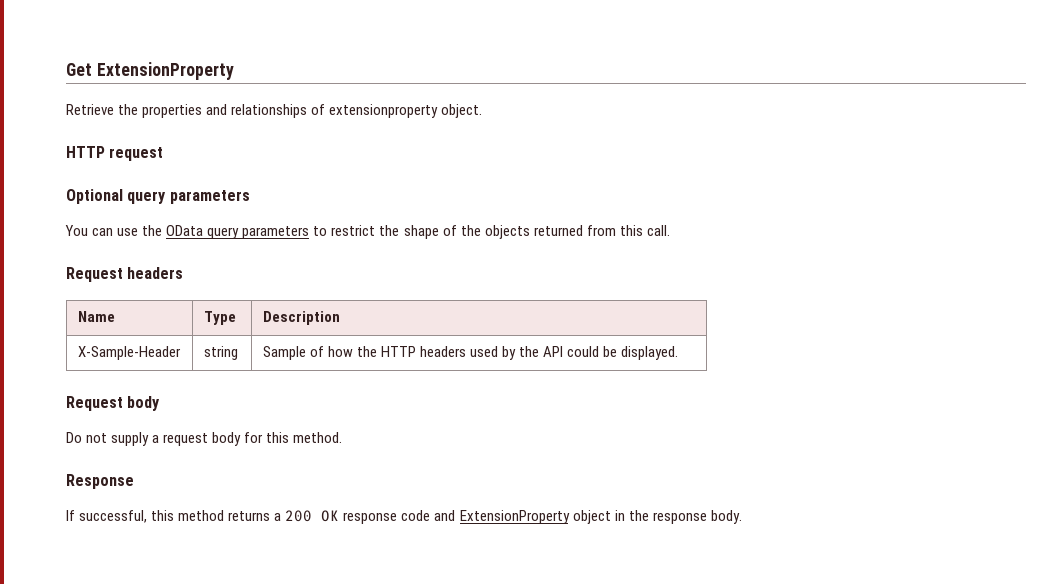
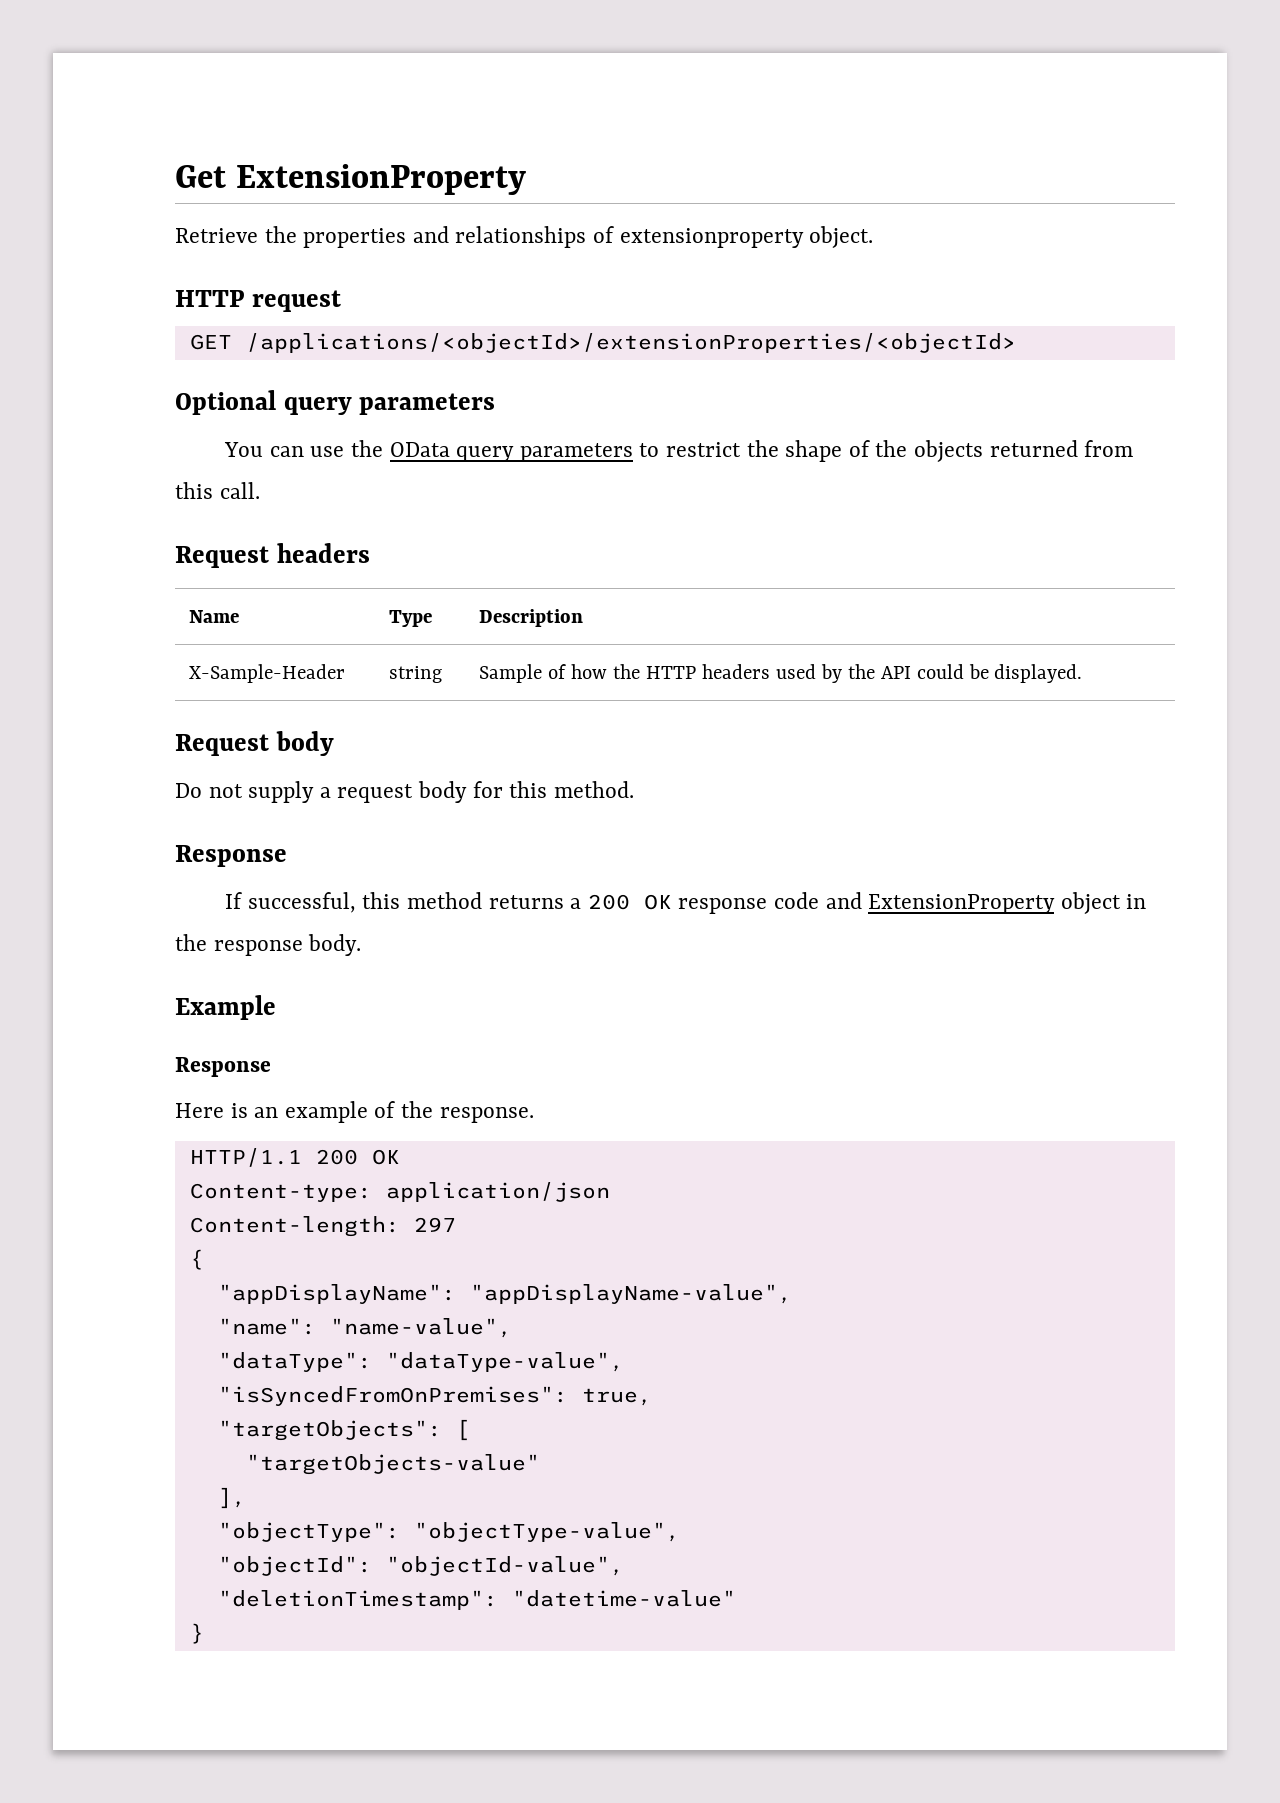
+ GET /applications/<objectId>/extensionProperties/<objectId>
+ Example
+ Response
+ Here is an example of the response.
+ HTTP/1.1 200 OK
+ Content-type: application/json
+ Content-length: 297
+ {
+ "appDisplayName": "appDisplayName-value",
+ "name": "name-value",
+ "dataType": "dataType-value",
+ "isSyncedFromOnPremises": true,
+ "targetObjects": [
+ "targetObjects-value"
+ ],
+ "objectType": "objectType-value",
+ "objectId": "objectId-value",
+ "deletionTimestamp": "datetime-value"
+ }

